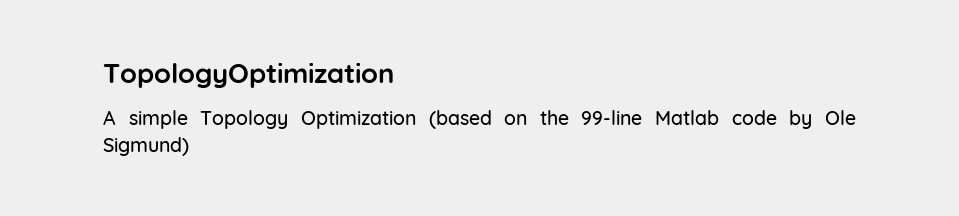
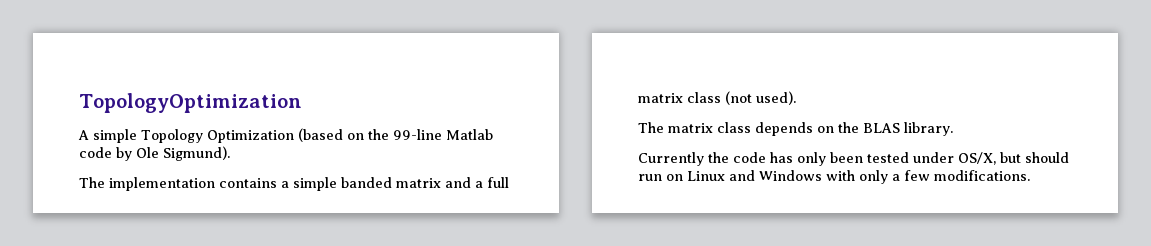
- A simple Topology Optimization (based on the 99-line Matlab code by Ole Sigmund)
+ A simple Topology Optimization (based on the 99-line Matlab code by Ole Sigmund).
+ The implementation contains a simple banded matrix and a full matrix class (not used).
+ The matrix class depends on the BLAS library.
+ Currently the code has only been tested under OS/X, but should run on Linux and Windows with only a few modifications.

